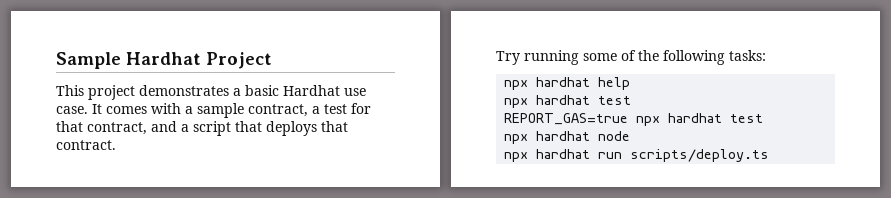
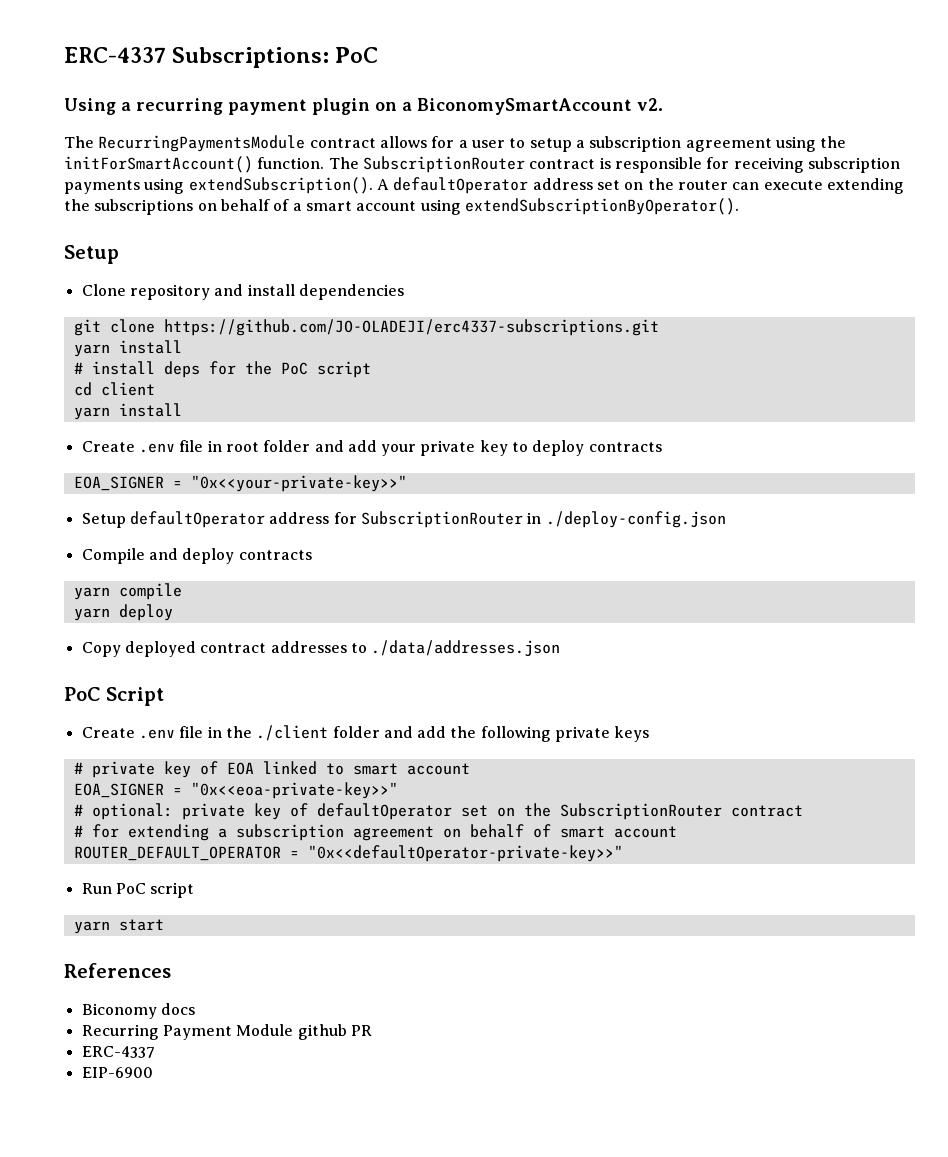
- Sample Hardhat Project
- This project demonstrates a basic Hardhat use case. It comes with a sample contract, a test for that contract, and a script that deploys that contract.
- Try running some of the following tasks:
- npx hardhat help
- npx hardhat test
- REPORT_GAS=true npx hardhat test
- npx hardhat node
- npx hardhat run scripts/deploy.ts
+ ERC-4337 Subscriptions: PoC
+ Using a recurring payment plugin on a BiconomySmartAccount v2.
+ The RecurringPaymentsModule contract allows for a user to setup a subscription agreement using the initForSmartAccount() function. The SubscriptionRouter contract is responsible for receiving subscription payments using extendSubscription(). A defaultOperator address set on the router can execute extending the subscriptions on behalf of a smart account using extendSubscriptionByOperator().
+ Setup
+ Clone repository and install dependencies
+ git clone https://github.com/JO-OLADEJI/erc4337-subscriptions.git
+ yarn install
+ # install deps for the PoC script
+ cd client
+ yarn install
+ Create .env file in root folder and add your private key to deploy contracts
+ EOA_SIGNER = "0x<<your-private-key>>"
+ Setup defaultOperator address for SubscriptionRouter in ./deploy-config.json
+ Compile and deploy contracts
+ yarn compile
+ yarn deploy
+ Copy deployed contract addresses to ./data/addresses.json
+ PoC Script
+ Create .env file in the ./client folder and add the following private keys
+ # private key of EOA linked to smart account
+ EOA_SIGNER = "0x<<eoa-private-key>>"
+ # optional: private key of defaultOperator set on the SubscriptionRouter contract
+ # for extending a subscription agreement on behalf of smart account
+ ROUTER_DEFAULT_OPERATOR = "0x<<defaultOperator-private-key>>"
+ Run PoC script
+ yarn start
+ References
+ Biconomy docs
+ Recurring Payment Module github PR
+ ERC-4337
+ EIP-6900

